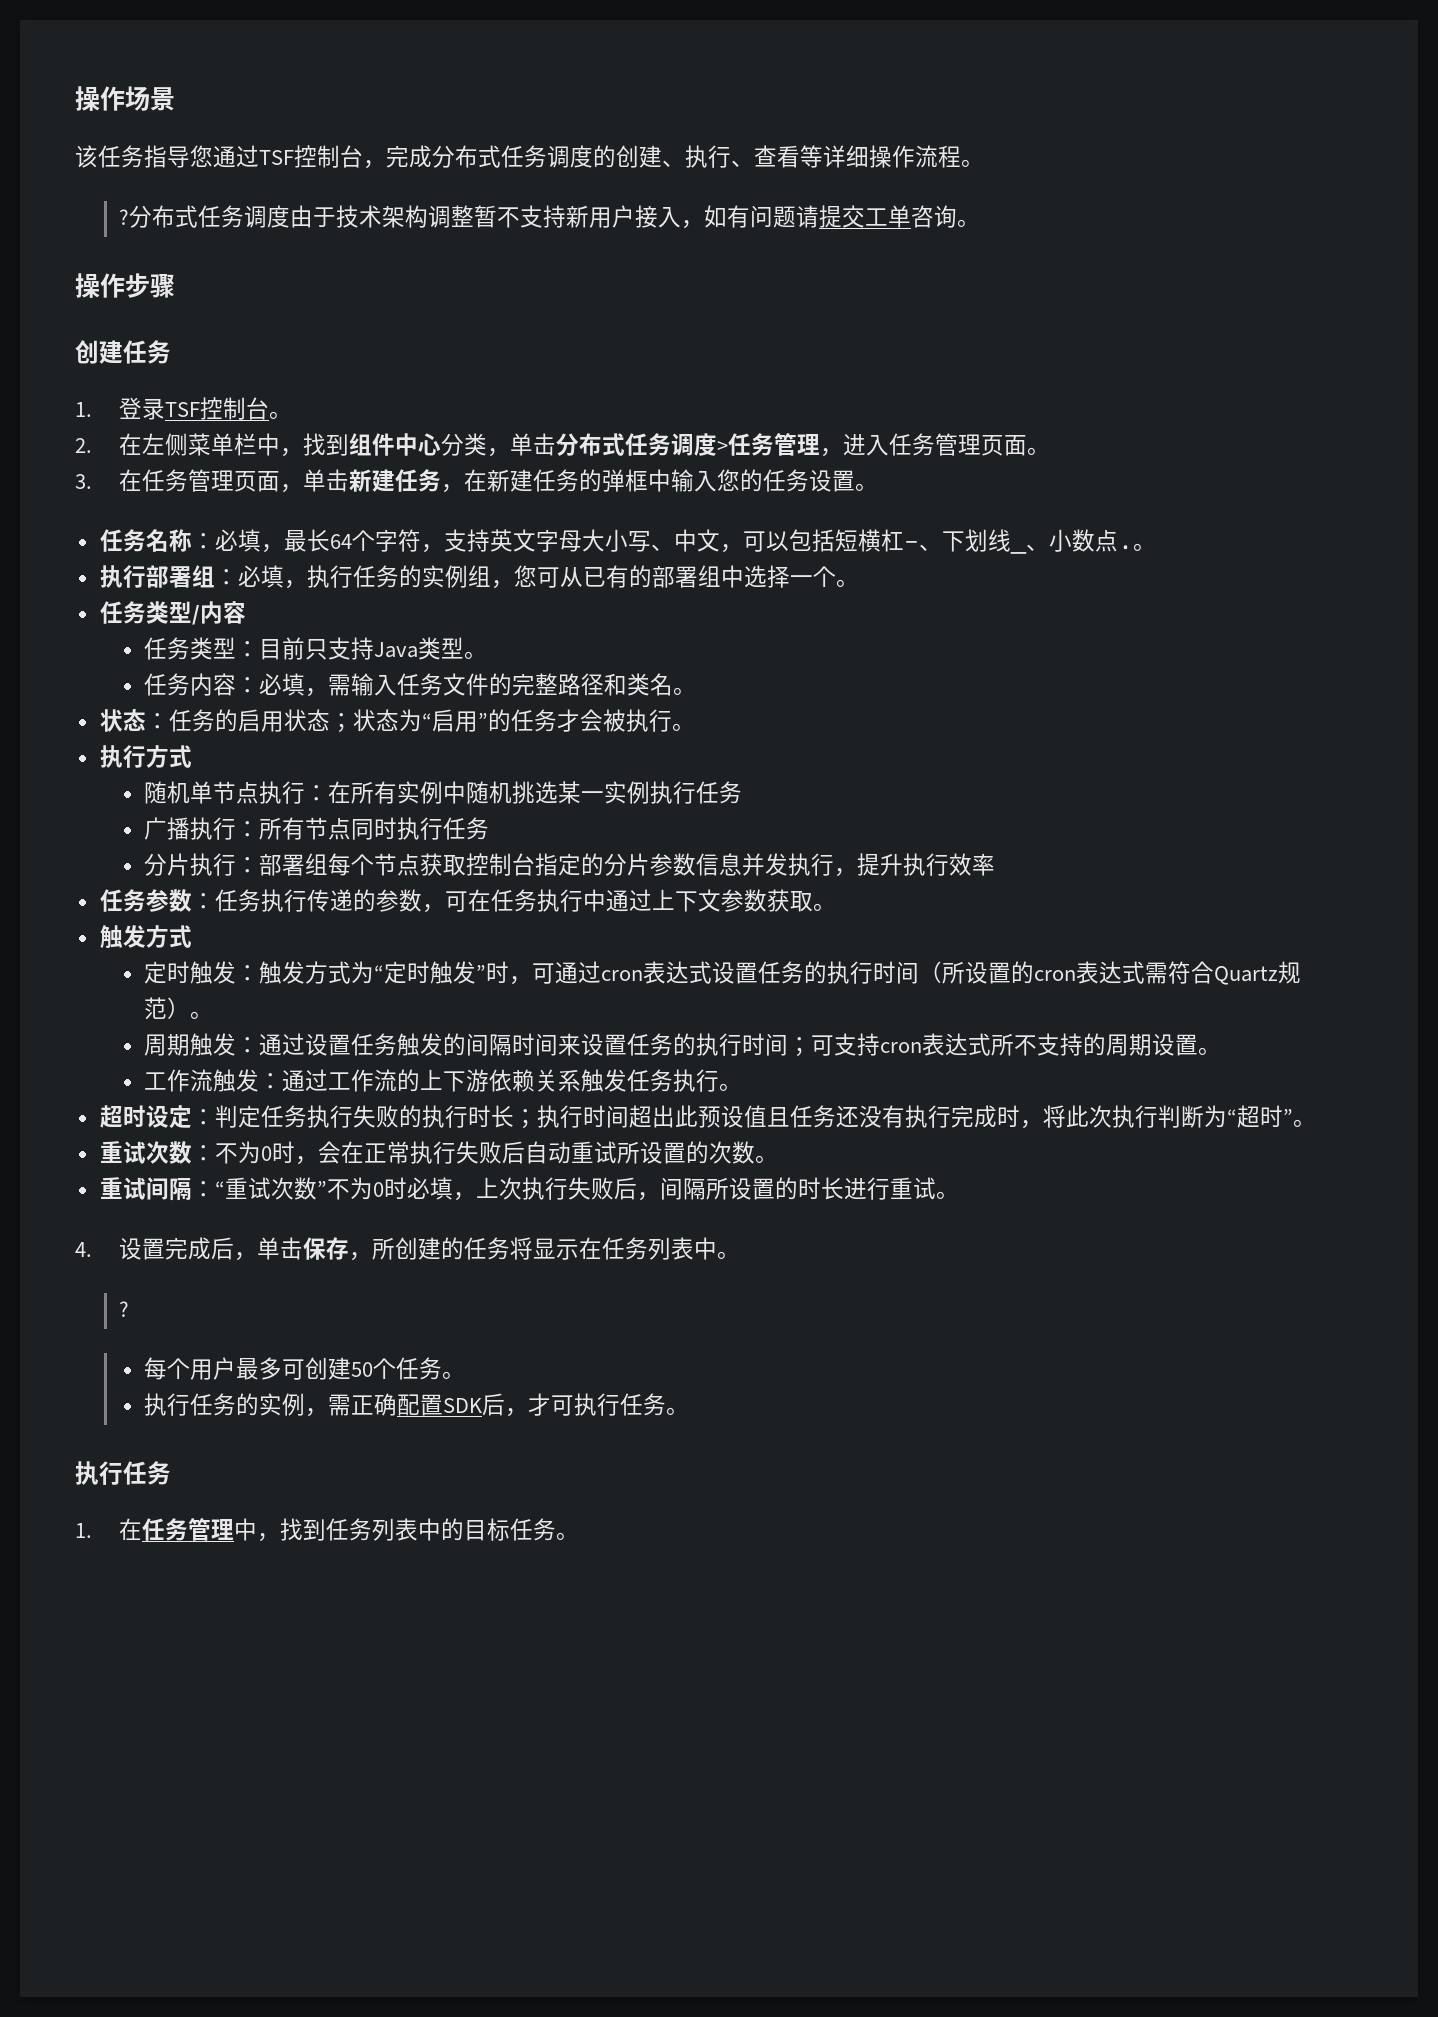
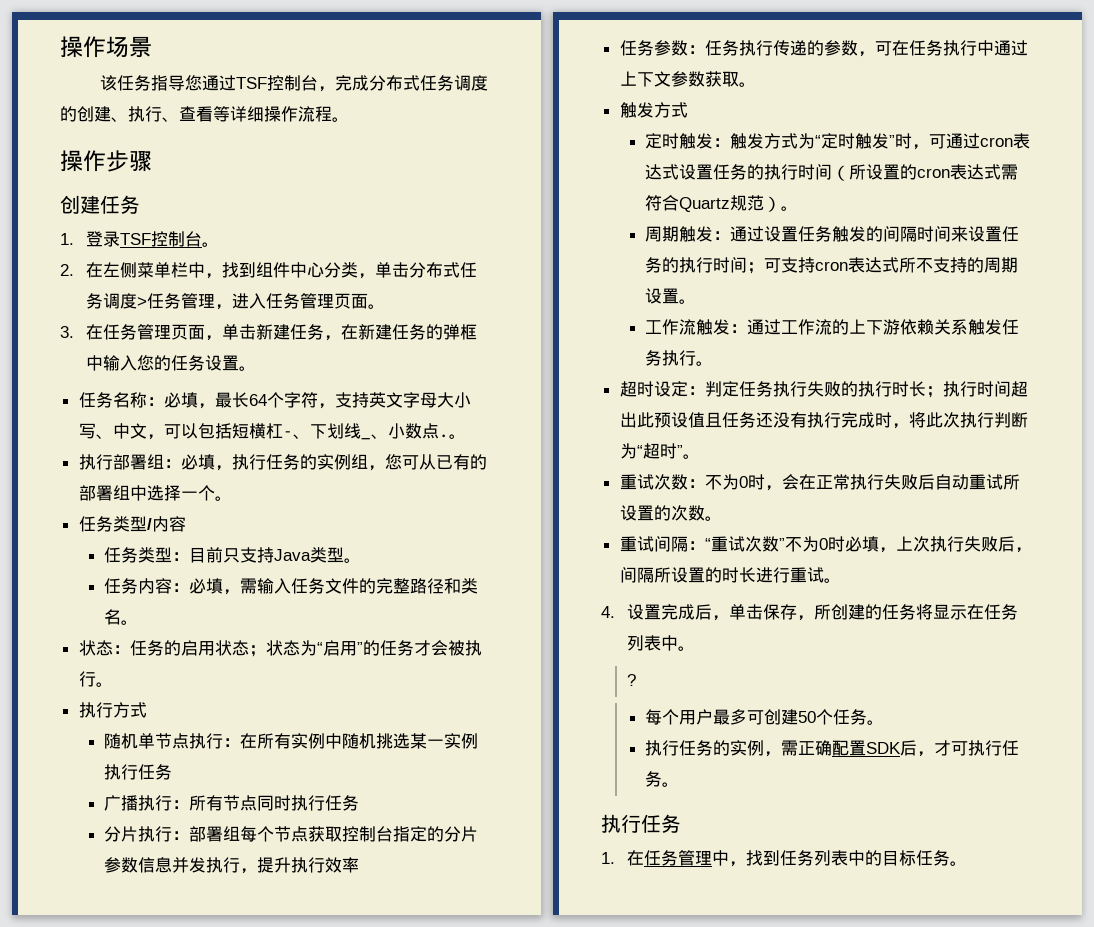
- ?分布式任务调度由于技术架构调整暂不支持新用户接入，如有问题请提交工单咨询。

